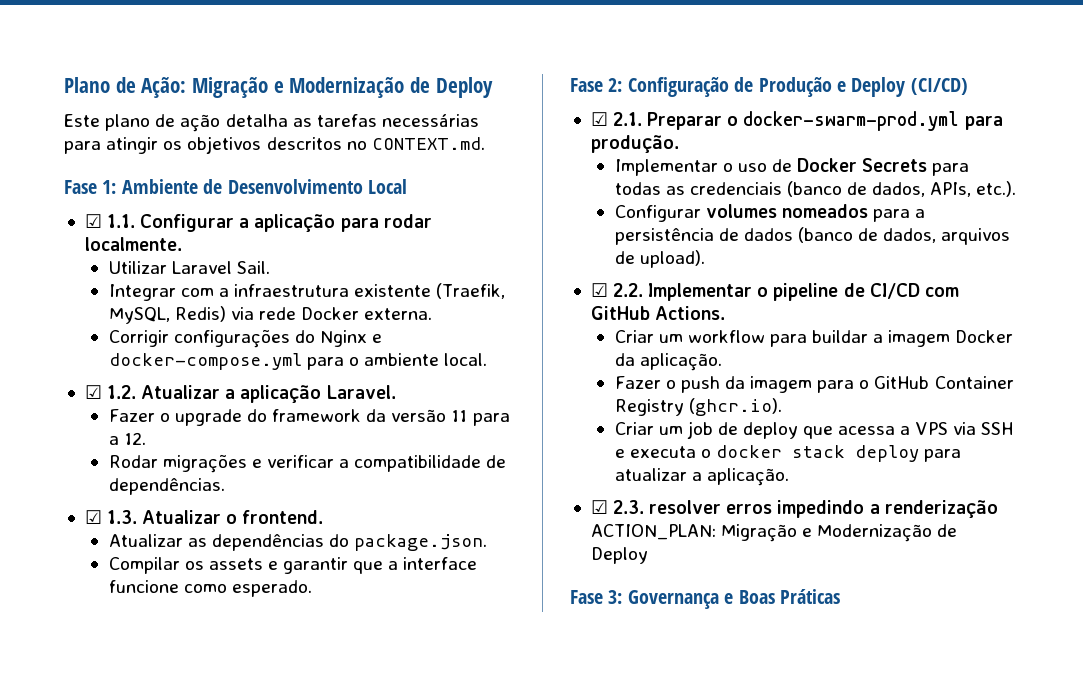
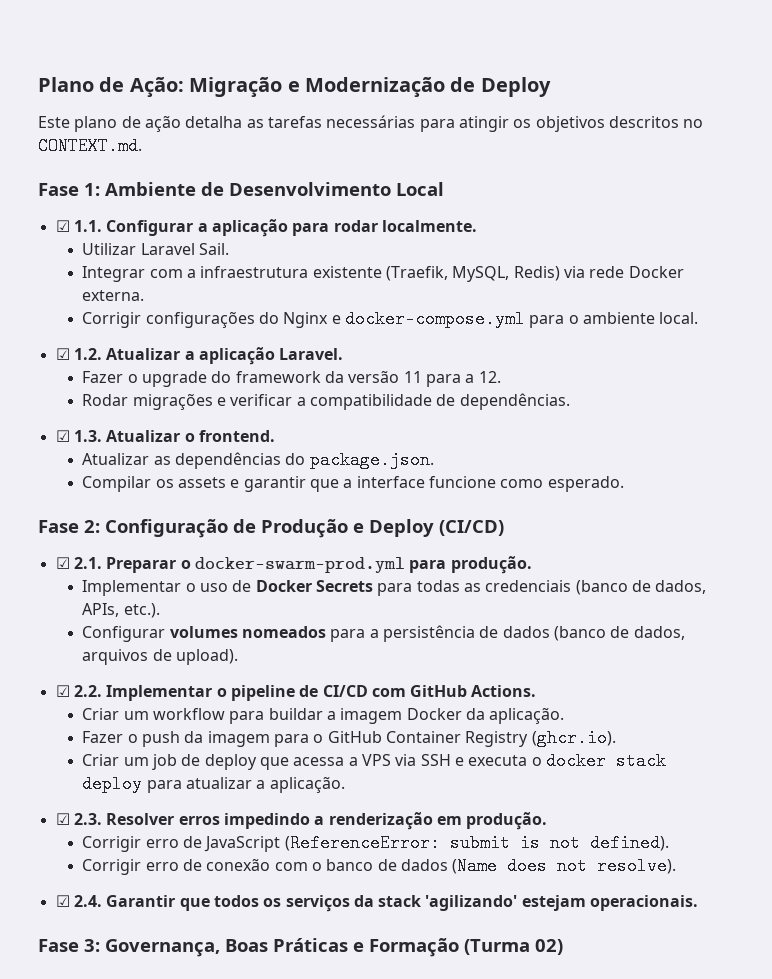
- ☑ 2.3. resolver erros impedindo a renderização ACTION_PLAN: Migração e Modernização de Deploy
- Fase 3: Governança e Boas Práticas
+ ☑ 2.3. Resolver erros impedindo a renderização em produção.
+ Corrigir erro de JavaScript (ReferenceError: submit is not defined).
+ Corrigir erro de conexão com o banco de dados (Name does not resolve).
+ ☑ 2.4. Garantir que todos os serviços da stack 'agilizando' estejam operacionais.
+ Fase 3: Governança, Boas Práticas e Formação (Turma 02)

